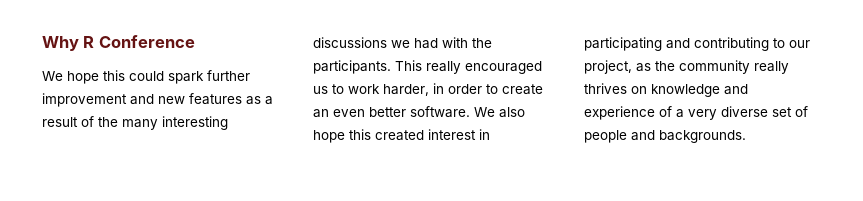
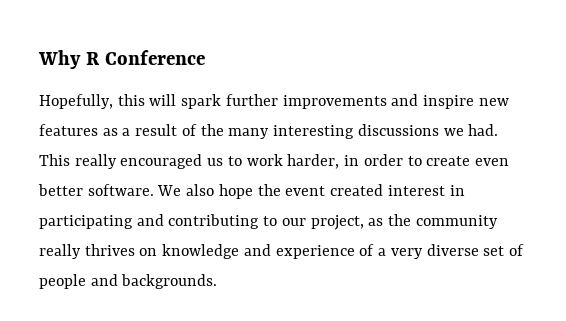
- We hope this could spark further improvement and new features as a result of the many interesting discussions we had with the participants.
+ Hopefully, this will spark further improvements and inspire new features as a result of the many interesting discussions we had.
- This really encouraged us to work harder, in order to create an even better software.
+ This really encouraged us to work harder, in order to create even better software.
- We also hope this created interest in participating and contributing to our project, as the community really thrives on knowledge and experience of a very diverse set of people and backgrounds.
+ We also hope the event created interest in participating and contributing to our project, as the community really thrives on knowledge and experience of a very diverse set of people and backgrounds.

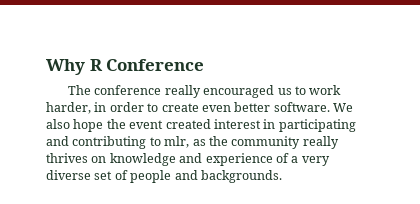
- Hopefully, this will spark further improvements and inspire new features as a result of the many interesting discussions we had. This really encouraged us to work harder, in order to create even better software.
+ The conference really encouraged us to work harder, in order to create even better software.
- We also hope the event created interest in participating and contributing to our project, as the community really thrives on knowledge and experience of a very diverse set of people and backgrounds.
+ We also hope the event created interest in participating and contributing to mlr, as the community really thrives on knowledge and experience of a very diverse set of people and backgrounds.

